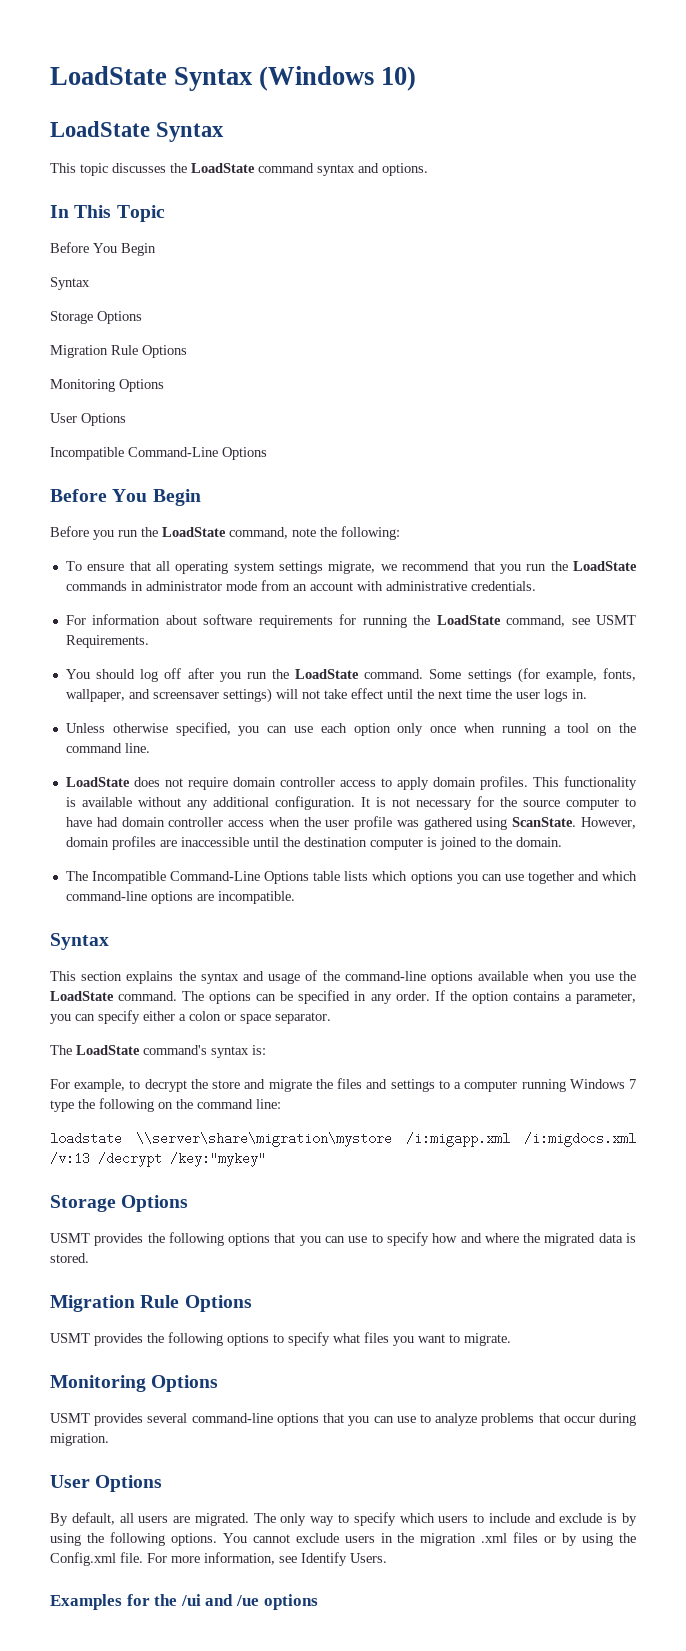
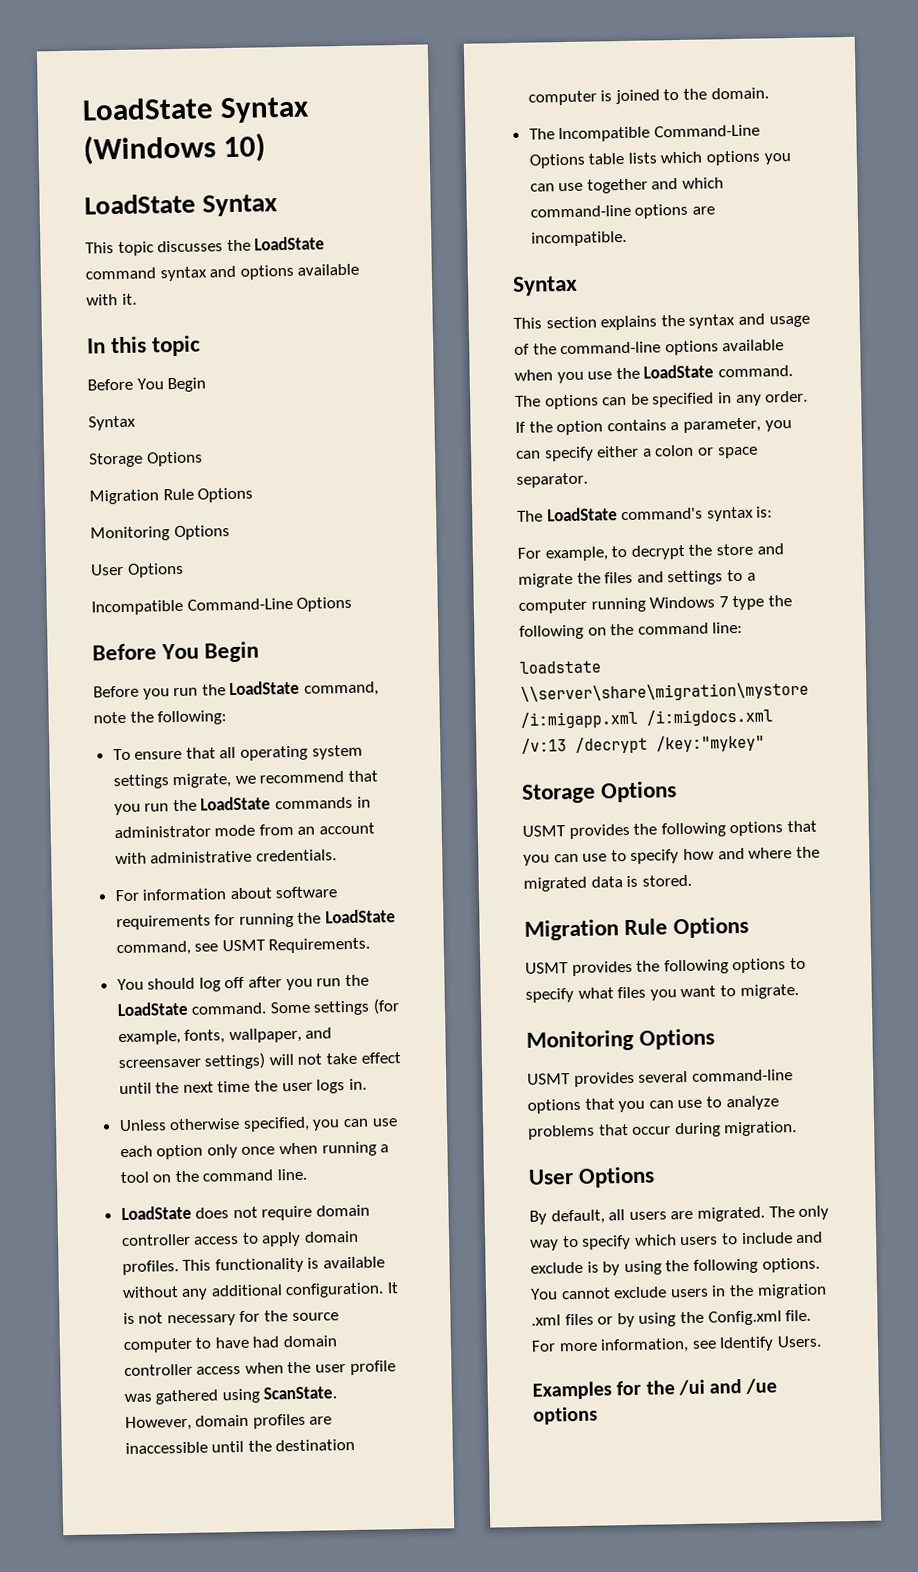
- This topic discusses the LoadState command syntax and options.
+ This topic discusses the LoadState command syntax and options available with it.
- In This Topic
+ In this topic

